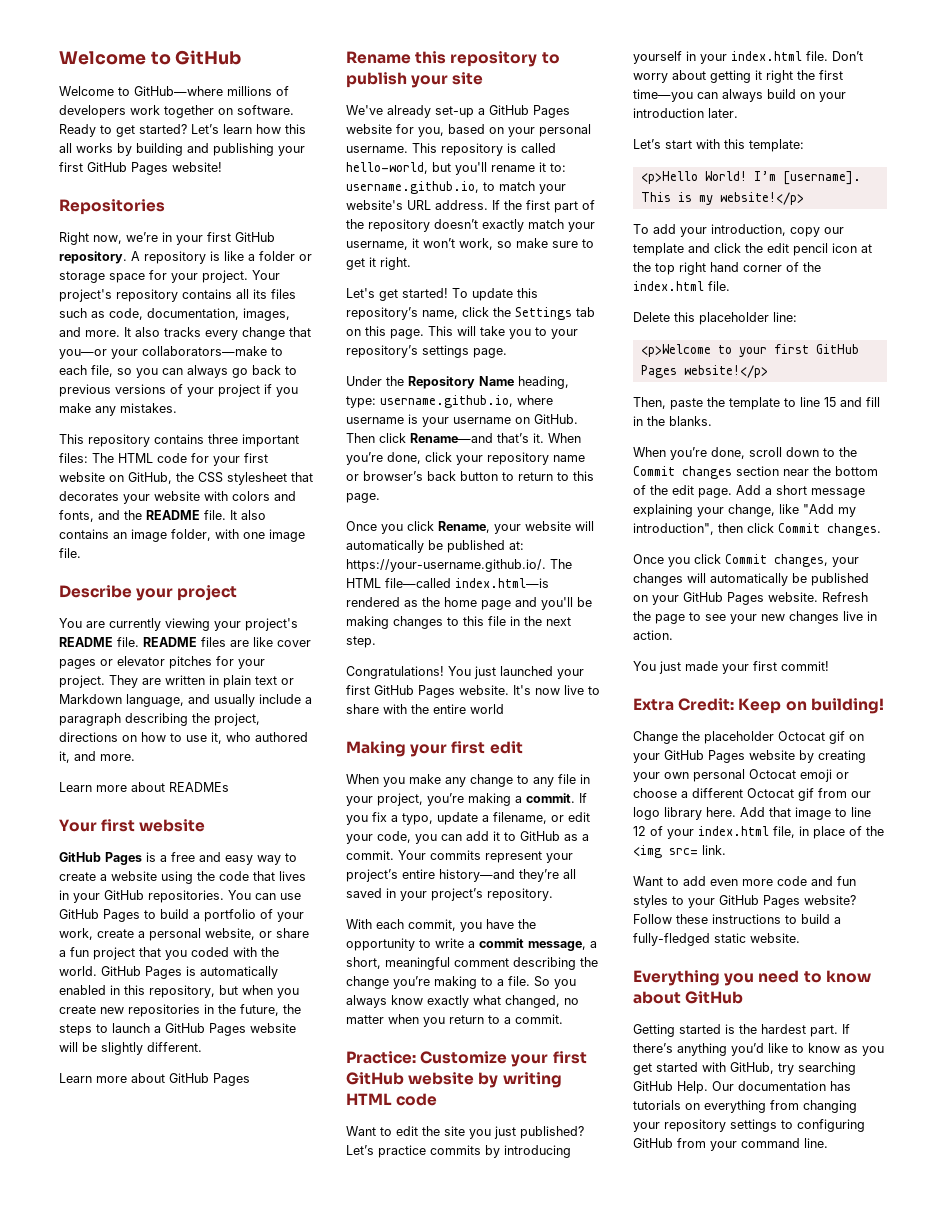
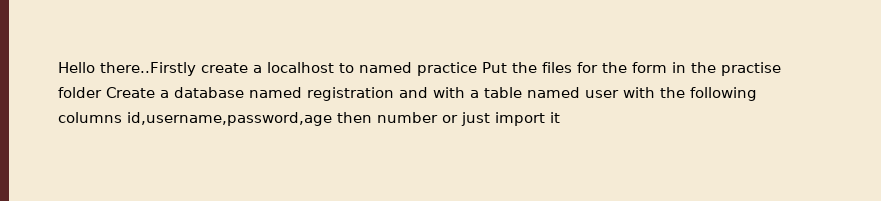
- Welcome to GitHub
- Welcome to GitHub—where millions of developers work together on software. Ready to get started? Let’s learn how this all works by building and publishing your first GitHub Pages website!
- Repositories
- Right now, we’re in your first GitHub repository. A repository is like a folder or storage space for your project. Your project's repository contains all its files such as code, documentation, images, and more. It also tracks every change that you—or your collaborators—make to each file, so you can always go back to previous versions of your project if you make any mistakes.
- This repository contains three important files: The HTML code for your first website on GitHub, the CSS stylesheet that decorates your website with colors and fonts, and the README file. It also contains an image folder, with one image file.
- Describe your project
- You are currently viewing your project's README file. README files are like cover pages or elevator pitches for your project. They are written in plain text or Markdown language, and usually include a paragraph describing the project, directions on how to use it, who authored it, and more.
- Learn more about READMEs
- Your first website
- GitHub Pages is a free and easy way to create a website using the code that lives in your GitHub repositories. You can use GitHub Pages to build a portfolio of your work, create a personal website, or share a fun project that you coded with the world. GitHub Pages is automatically enabled in this repository, but when you create new repositories in the future, the steps to launch a GitHub Pages website will be slightly different.
- Learn more about GitHub Pages
- Rename this repository to publish your site
- We've already set-up a GitHub Pages website for you, based on your personal username. This repository is called hello-world, but you'll rename it to: username.github.io, to match your website's URL address. If the first part of the repository doesn’t exactly match your username, it won’t work, so make sure to get it right.
- Let's get started! To update this repository’s name, click the Settings tab on this page. This will take you to your repository’s settings page.
- Under the Repository Name heading, type: username.github.io, where username is your username on GitHub. Then click Rename—and that’s it. When you’re done, click your repository name or browser’s back button to return to this page.
- Once you click Rename, your website will automatically be published at: https://your-username.github.io/. The HTML file—called index.html—is rendered as the home page and you'll be making changes to this file in the next step.
- Congratulations! You just launched your first GitHub Pages website. It's now live to share with the entire world
- Making your first edit
- When you make any change to any file in your project, you’re making a commit. If you fix a typo, update a filename, or edit your code, you can add it to GitHub as a commit. Your commits represent your project’s entire history—and they’re all saved in your project’s repository.
- With each commit, you have the opportunity to write a commit message, a short, meaningful comment describing the change you’re making to a file. So you always know exactly what changed, no matter when you return to a commit.
- Practice: Customize your first GitHub website by writing HTML code
- Want to edit the site you just published? Let’s practice commits by introducing yourself in your index.html file. Don’t worry about getting it right the first time—you can always build on your introduction later.
- Let’s start with this template:
- <p>Hello World! I’m [username]. This is my website!</p>
- To add your introduction, copy our template and click the edit pencil icon at the top right hand corner of the index.html file.
- Delete this placeholder line:
- <p>Welcome to your first GitHub Pages website!</p>
- Then, paste the template to line 15 and fill in the blanks.
- When you’re done, scroll down to the Commit changes section near the bottom of the edit page. Add a short message explaining your change, like "Add my introduction", then click Commit changes.
- Once you click Commit changes, your changes will automatically be published on your GitHub Pages website. Refresh the page to see your new changes live in action.
- You just made your first commit!
- Extra Credit: Keep on building!
- Change the placeholder Octocat gif on your GitHub Pages website by creating your own personal Octocat emoji or choose a different Octocat gif from our logo library here. Add that image to line 12 of your index.html file, in place of the <img src= link.
- Want to add even more code and fun styles to your GitHub Pages website? Follow these instructions to build a fully-fledged static website.
- Everything you need to know about GitHub
- Getting started is the hardest part. If there’s anything you’d like to know as you get started with GitHub, try searching GitHub Help. Our documentation has tutorials on everything from changing your repository settings to configuring GitHub from your command line.
+ Hello there..Firstly create a localhost to named practice Put the files for the form in the practise folder Create a database named registration and with a table named user with the following columns id,username,password,age then number or just import it

